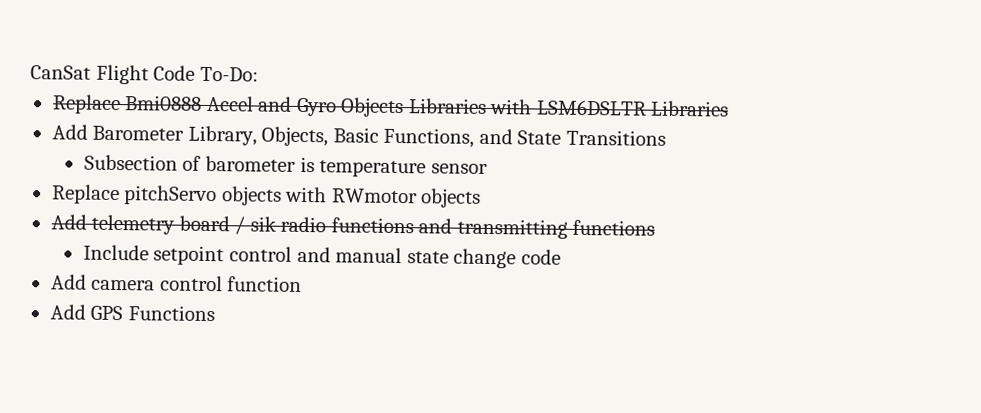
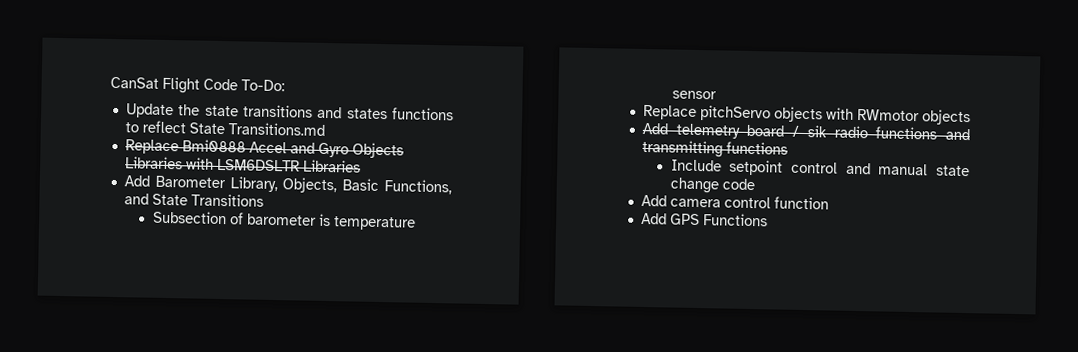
+ Update the state transitions and states functions to reflect State Transitions.md

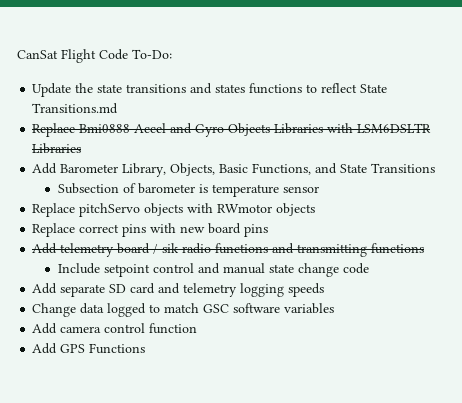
+ Replace correct pins with new board pins
+ Add separate SD card and telemetry logging speeds
+ Change data logged to match GSC software variables

